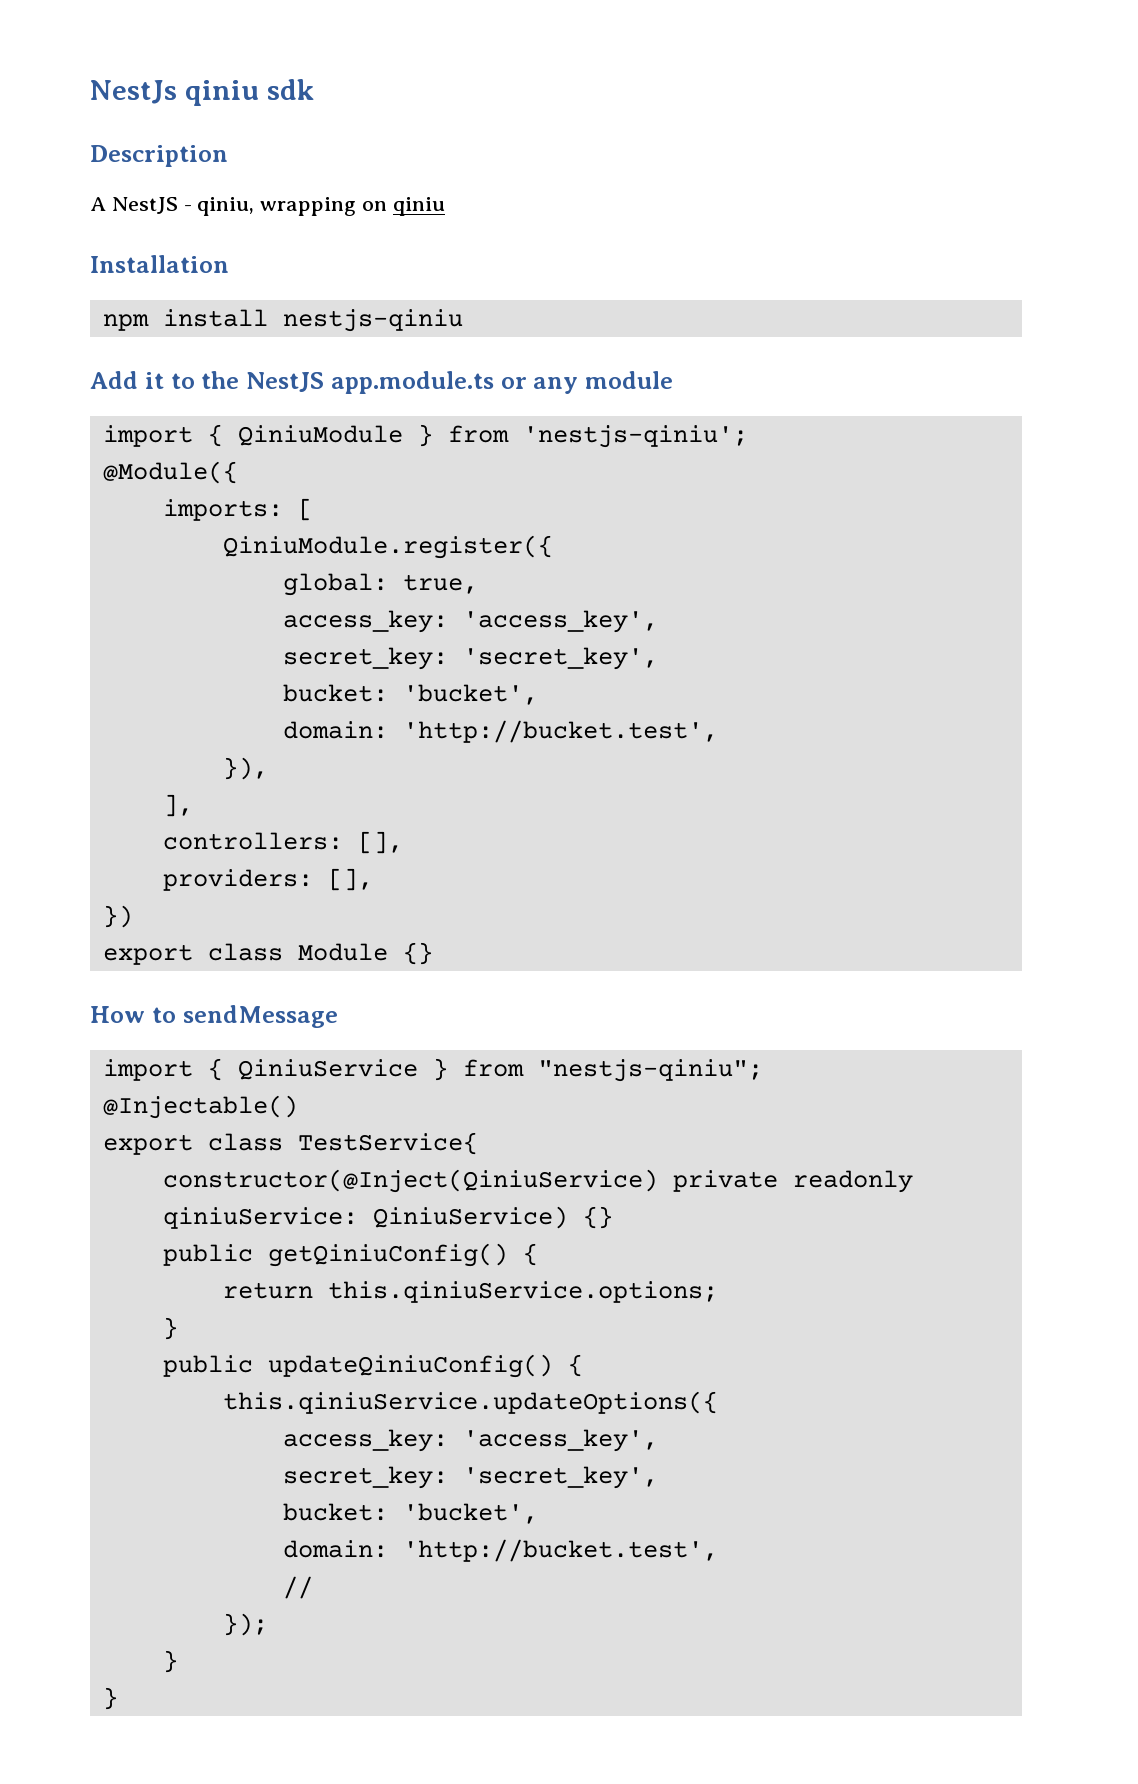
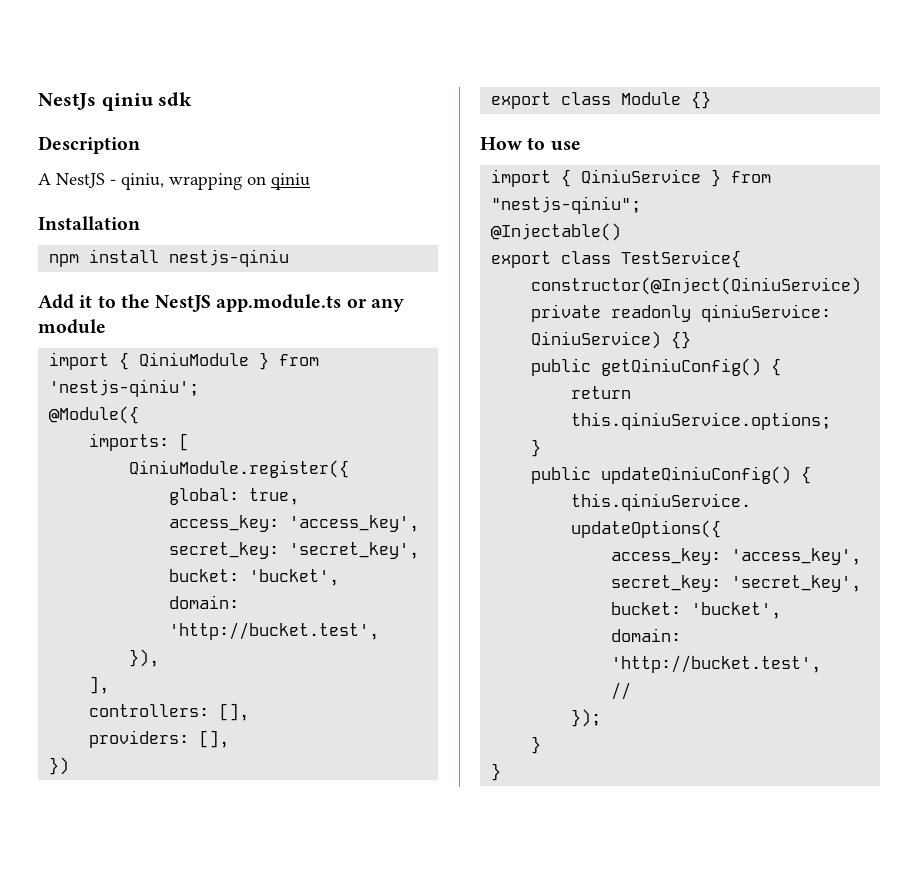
- How to sendMessage
+ How to use

